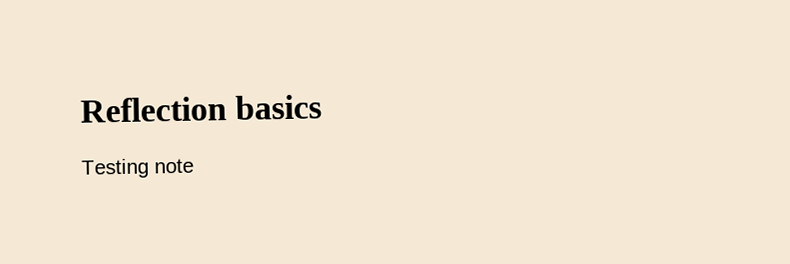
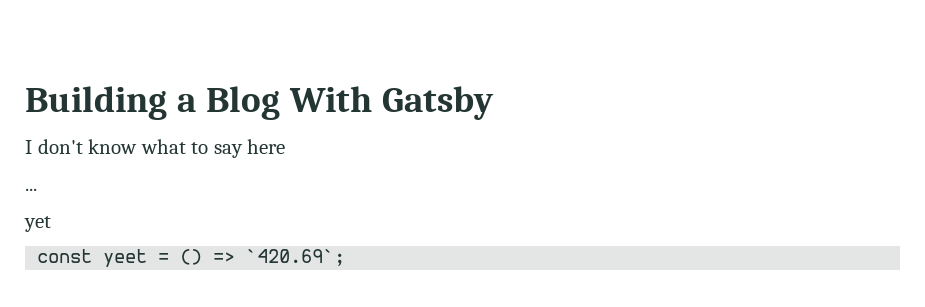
- Reflection basics
- Testing note
+ Building a Blog With Gatsby
+ I don't know what to say here
+ ...
+ yet
+ const yeet = () => `420.69`;

